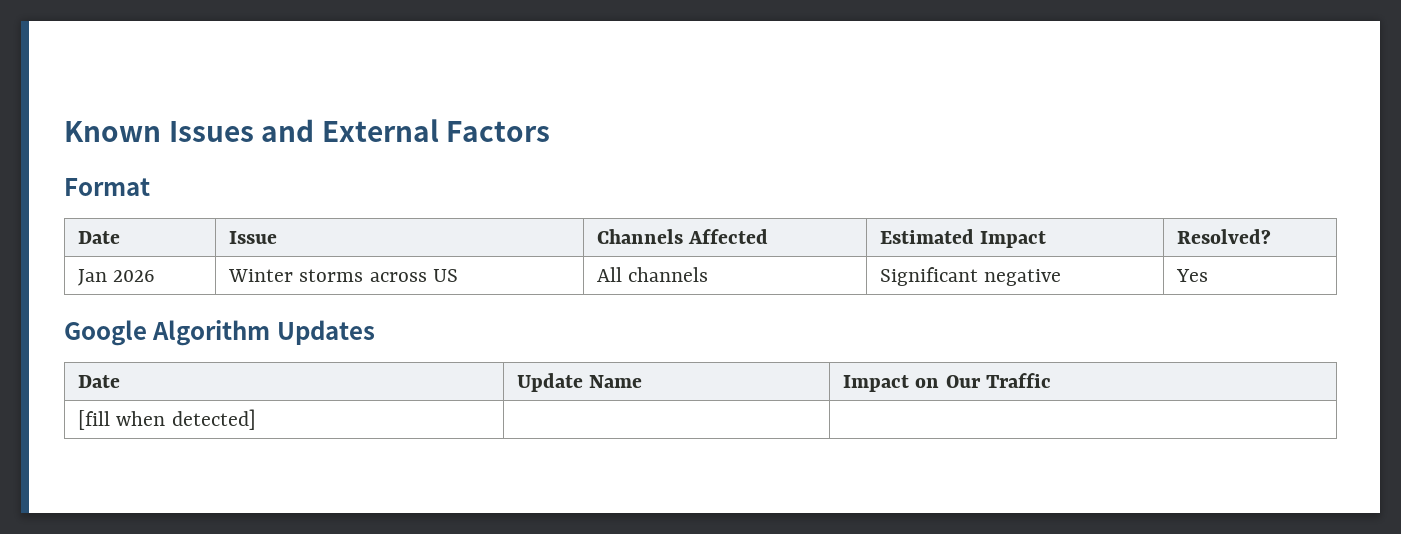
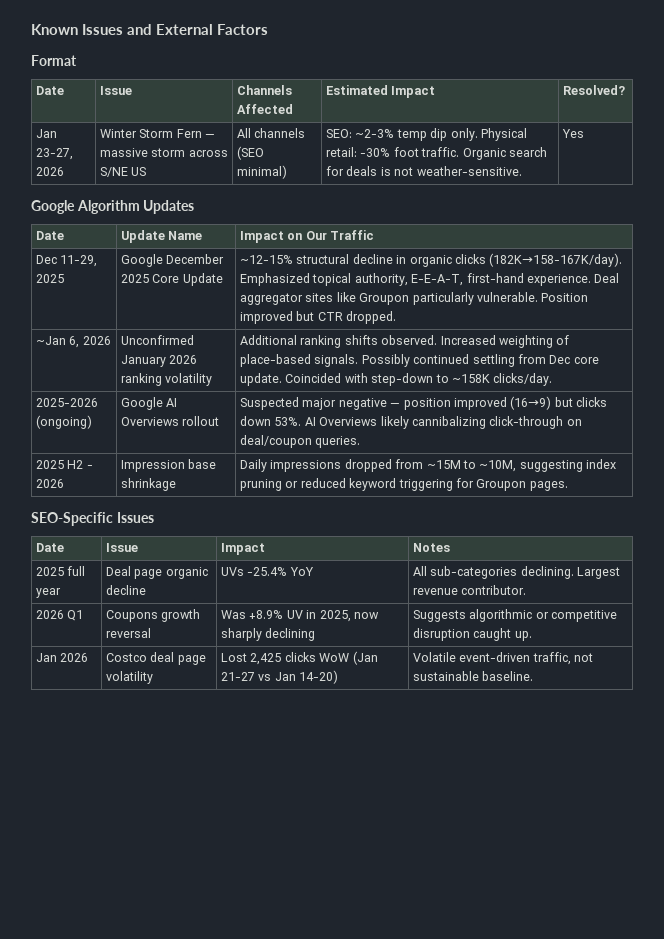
- Jan 2026 | Winter storms across US | All channels | Significant negative | Yes
+ Jan 23-27, 2026 | Winter Storm Fern — massive storm across S/NE US | All channels (SEO minimal) | SEO: ~2-3% temp dip only. Physical retail: -30% foot traffic. Organic search for deals is not weather-sensitive. | Yes
- [fill when detected] | |
+ Dec 11-29, 2025 | Google December 2025 Core Update | ~12-15% structural decline in organic clicks (182K→158-167K/day). Emphasized topical authority, E-E-A-T, first-hand experience. Deal aggregator sites like Groupon particularly vulnerable. Position improved but CTR dropped.
+ ~Jan 6, 2026 | Unconfirmed January 2026 ranking volatility | Additional ranking shifts observed. Increased weighting of place-based signals. Possibly continued settling from Dec core update. Coincided with step-down to ~158K clicks/day.
+ 2025-2026 (ongoing) | Google AI Overviews rollout | Suspected major negative — position improved (16→9) but clicks down 53%. AI Overviews likely cannibalizing click-through on deal/coupon queries.
+ 2025 H2 - 2026 | Impression base shrinkage | Daily impressions dropped from ~15M to ~10M, suggesting index pruning or reduced keyword triggering for Groupon pages.
+ SEO-Specific Issues
+ Date | Issue | Impact | Notes
+ 2025 full year | Deal page organic decline | UVs -25.4% YoY | All sub-categories declining. Largest revenue contributor.
+ 2026 Q1 | Coupons growth reversal | Was +8.9% UV in 2025, now sharply declining | Suggests algorithmic or competitive disruption caught up.
+ Jan 2026 | Costco deal page volatility | Lost 2,425 clicks WoW (Jan 21-27 vs Jan 14-20) | Volatile event-driven traffic, not sustainable baseline.

